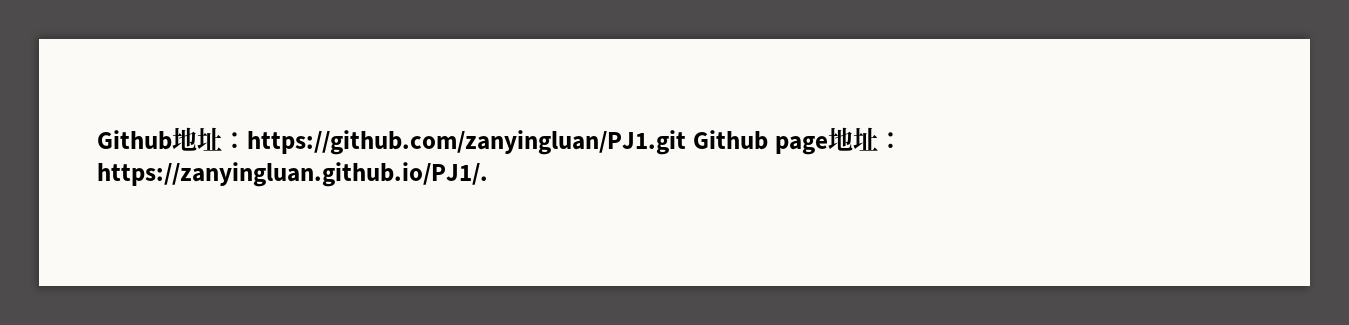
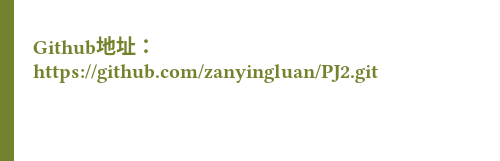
- Github地址：https://github.com/zanyingluan/PJ1.git Github page地址：https://zanyingluan.github.io/PJ1/.
+ Github地址：https://github.com/zanyingluan/PJ2.git

